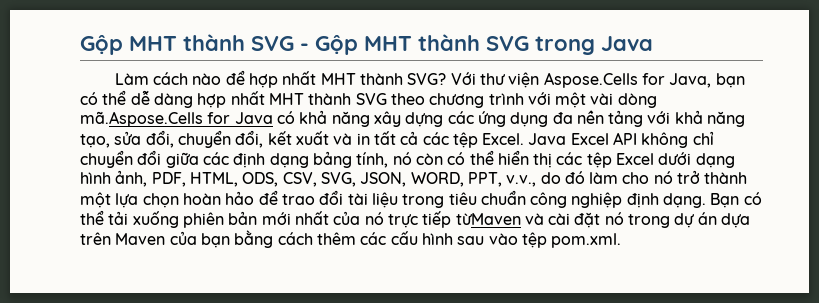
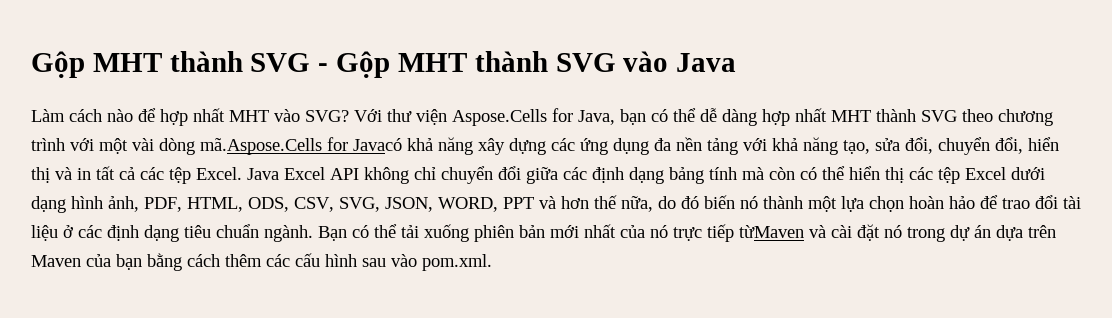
- Gộp MHT thành SVG - Gộp MHT thành SVG trong Java
+ Gộp MHT thành SVG - Gộp MHT thành SVG vào Java
- Làm cách nào để hợp nhất MHT thành SVG?
+ Làm cách nào để hợp nhất MHT vào SVG?
- Với thư viện Aspose.Cells for Java, bạn có thể dễ dàng hợp nhất MHT thành SVG theo chương trình với một vài dòng mã.Aspose.Cells for Java có khả năng xây dựng các ứng dụng đa nền tảng với khả năng tạo, sửa đổi, chuyển đổi, kết xuất và in tất cả các tệp Excel.
+ Với thư viện Aspose.Cells for Java, bạn có thể dễ dàng hợp nhất MHT thành SVG theo chương trình với một vài dòng mã.Aspose.Cells for Javacó khả năng xây dựng các ứng dụng đa nền tảng với khả năng tạo, sửa đổi, chuyển đổi, hiển thị và in tất cả các tệp Excel.
- Java Excel API không chỉ chuyển đổi giữa các định dạng bảng tính, nó còn có thể hiển thị các tệp Excel dưới dạng hình ảnh, PDF, HTML, ODS, CSV, SVG, JSON, WORD, PPT, v.v., do đó làm cho nó trở thành một lựa chọn hoàn hảo để trao đổi tài liệu trong tiêu chuẩn công nghiệp định dạng.
+ Java Excel API không chỉ chuyển đổi giữa các định dạng bảng tính mà còn có thể hiển thị các tệp Excel dưới dạng hình ảnh, PDF, HTML, ODS, CSV, SVG, JSON, WORD, PPT và hơn thế nữa, do đó biến nó thành một lựa chọn hoàn hảo để trao đổi tài liệu ở các định dạng tiêu chuẩn ngành.
- Bạn có thể tải xuống phiên bản mới nhất của nó trực tiếp từMaven và cài đặt nó trong dự án dựa trên Maven của bạn bằng cách thêm các cấu hình sau vào tệp pom.xml.
+ Bạn có thể tải xuống phiên bản mới nhất của nó trực tiếp từMaven và cài đặt nó trong dự án dựa trên Maven của bạn bằng cách thêm các cấu hình sau vào pom.xml.

